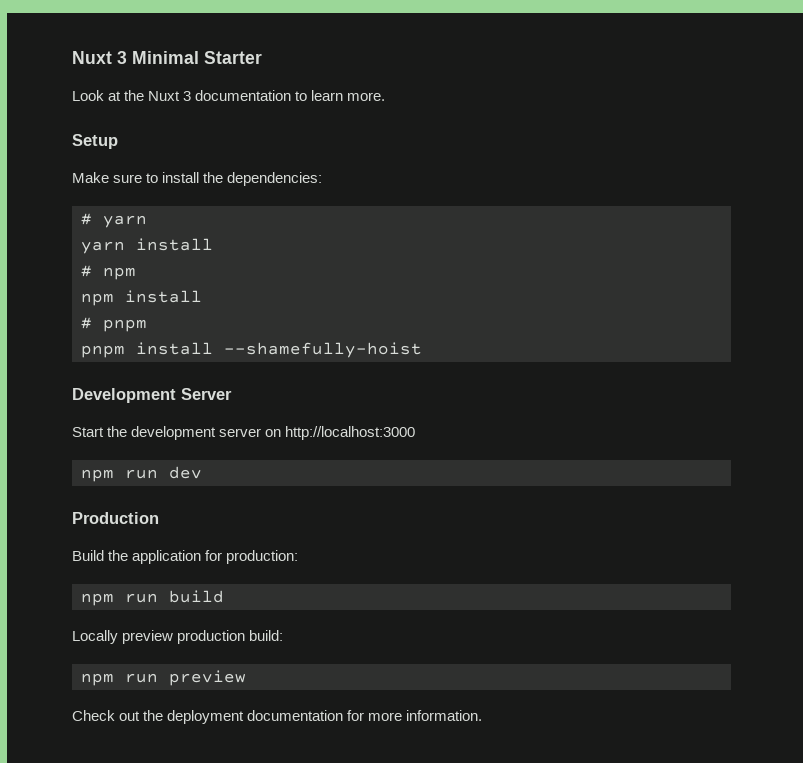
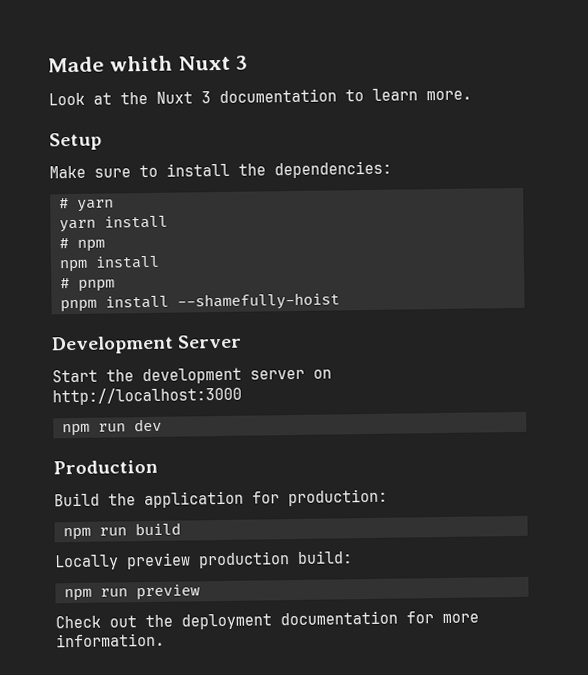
- Nuxt 3 Minimal Starter
+ Made whith Nuxt 3

